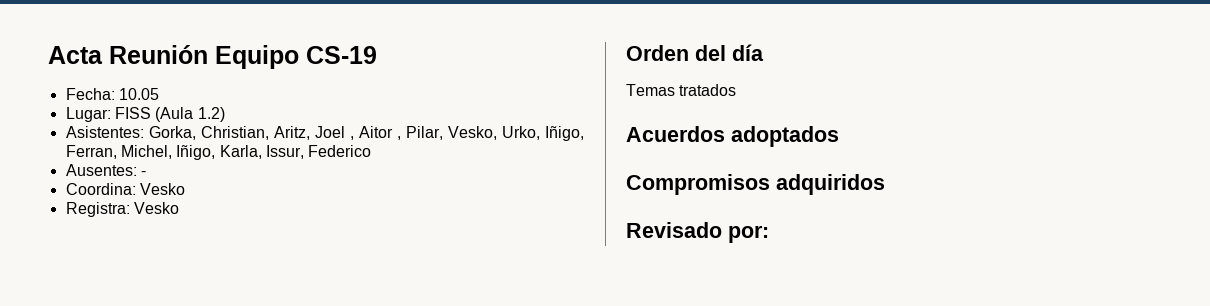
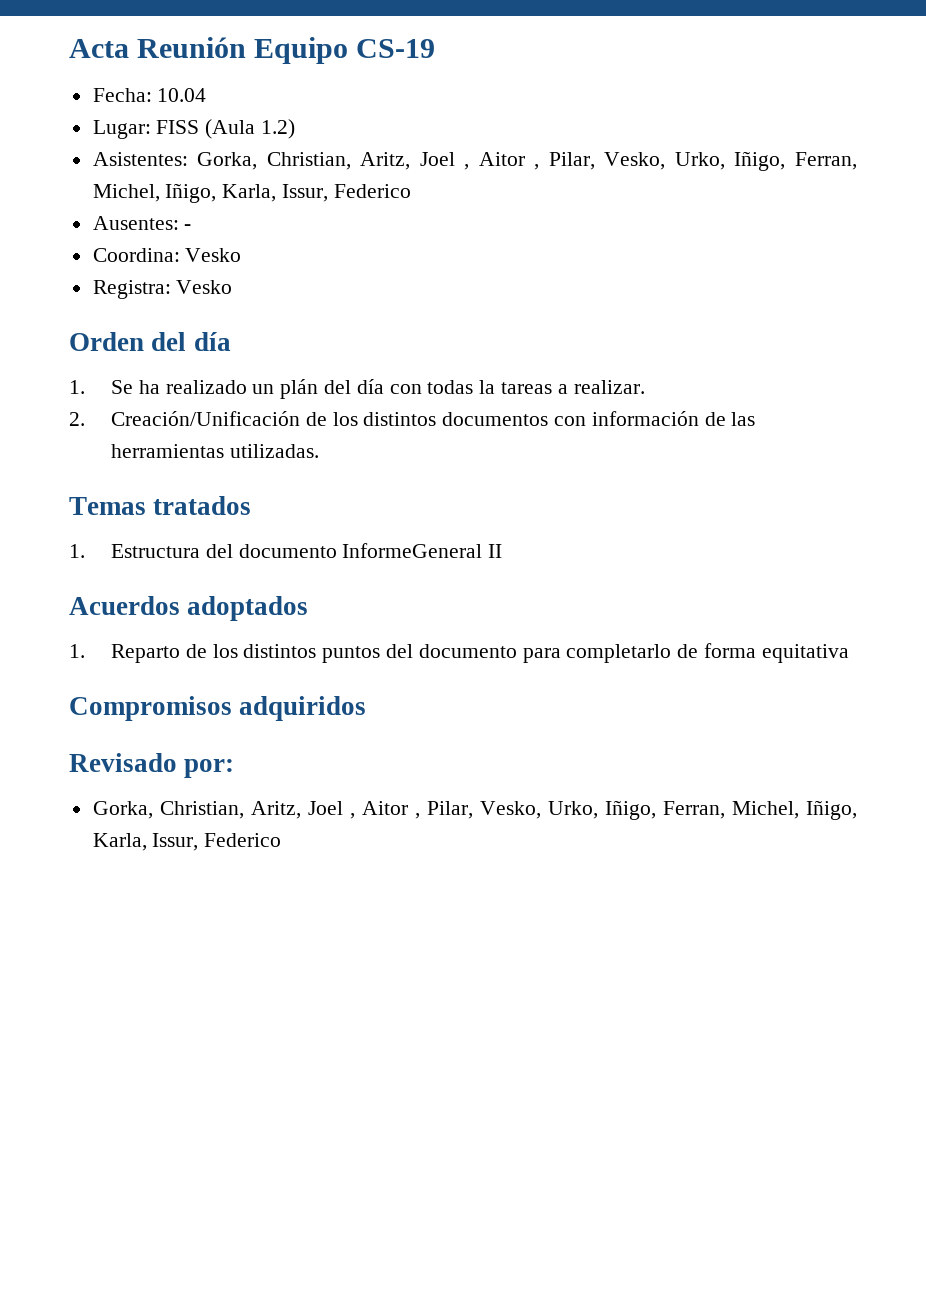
- Fecha: 10.05
+ Fecha: 10.04
+ 1. Se ha realizado un plán del día con todas la tareas a realizar.
+ 2. Creación/Unificación de los distintos documentos con información de las herramientas utilizadas.
  Temas tratados
+ 1. Estructura del documento InformeGeneral II
  Acuerdos adoptados
+ 1. Reparto de los distintos puntos del documento para completarlo de forma equitativa
  Compromisos adquiridos
  Revisado por:
+ Gorka, Christian, Aritz, Joel , Aitor , Pilar, Vesko, Urko, Iñigo, Ferran, Michel, Iñigo, Karla, Issur, Federico

